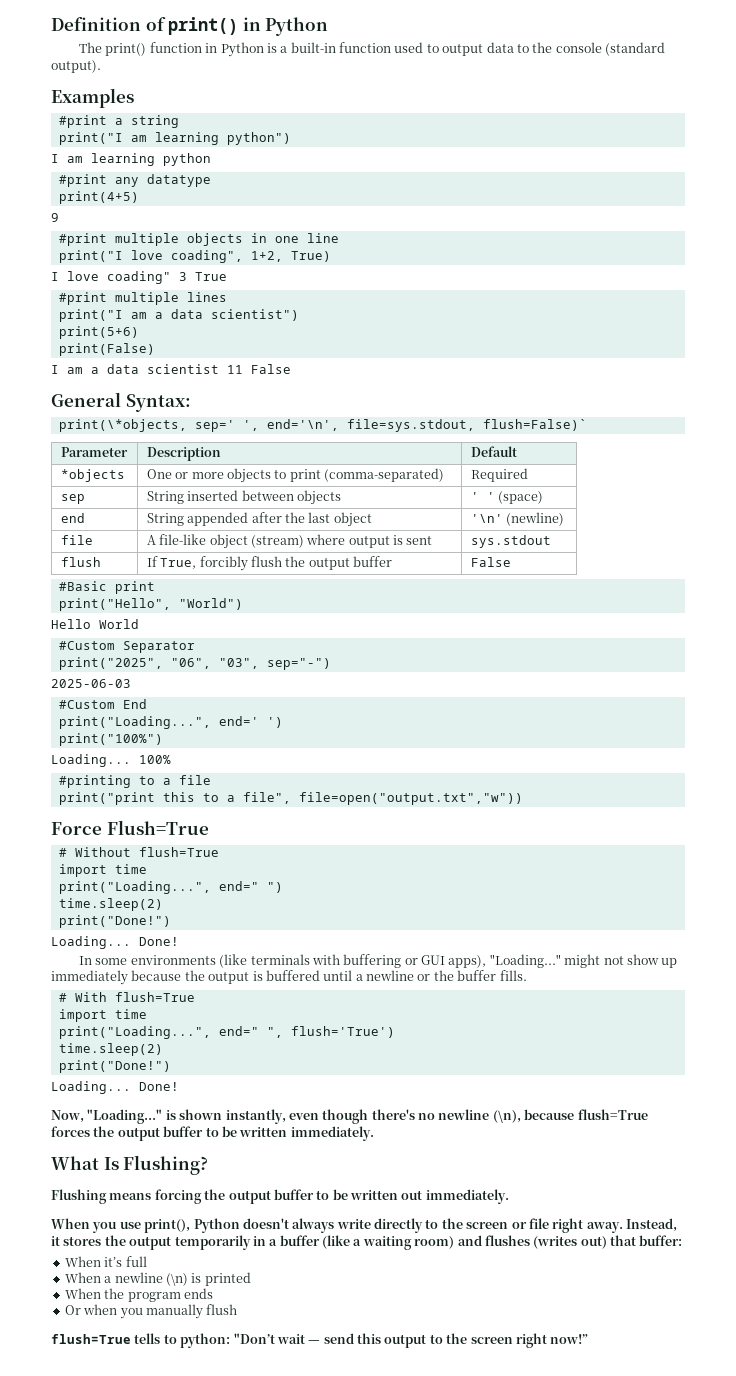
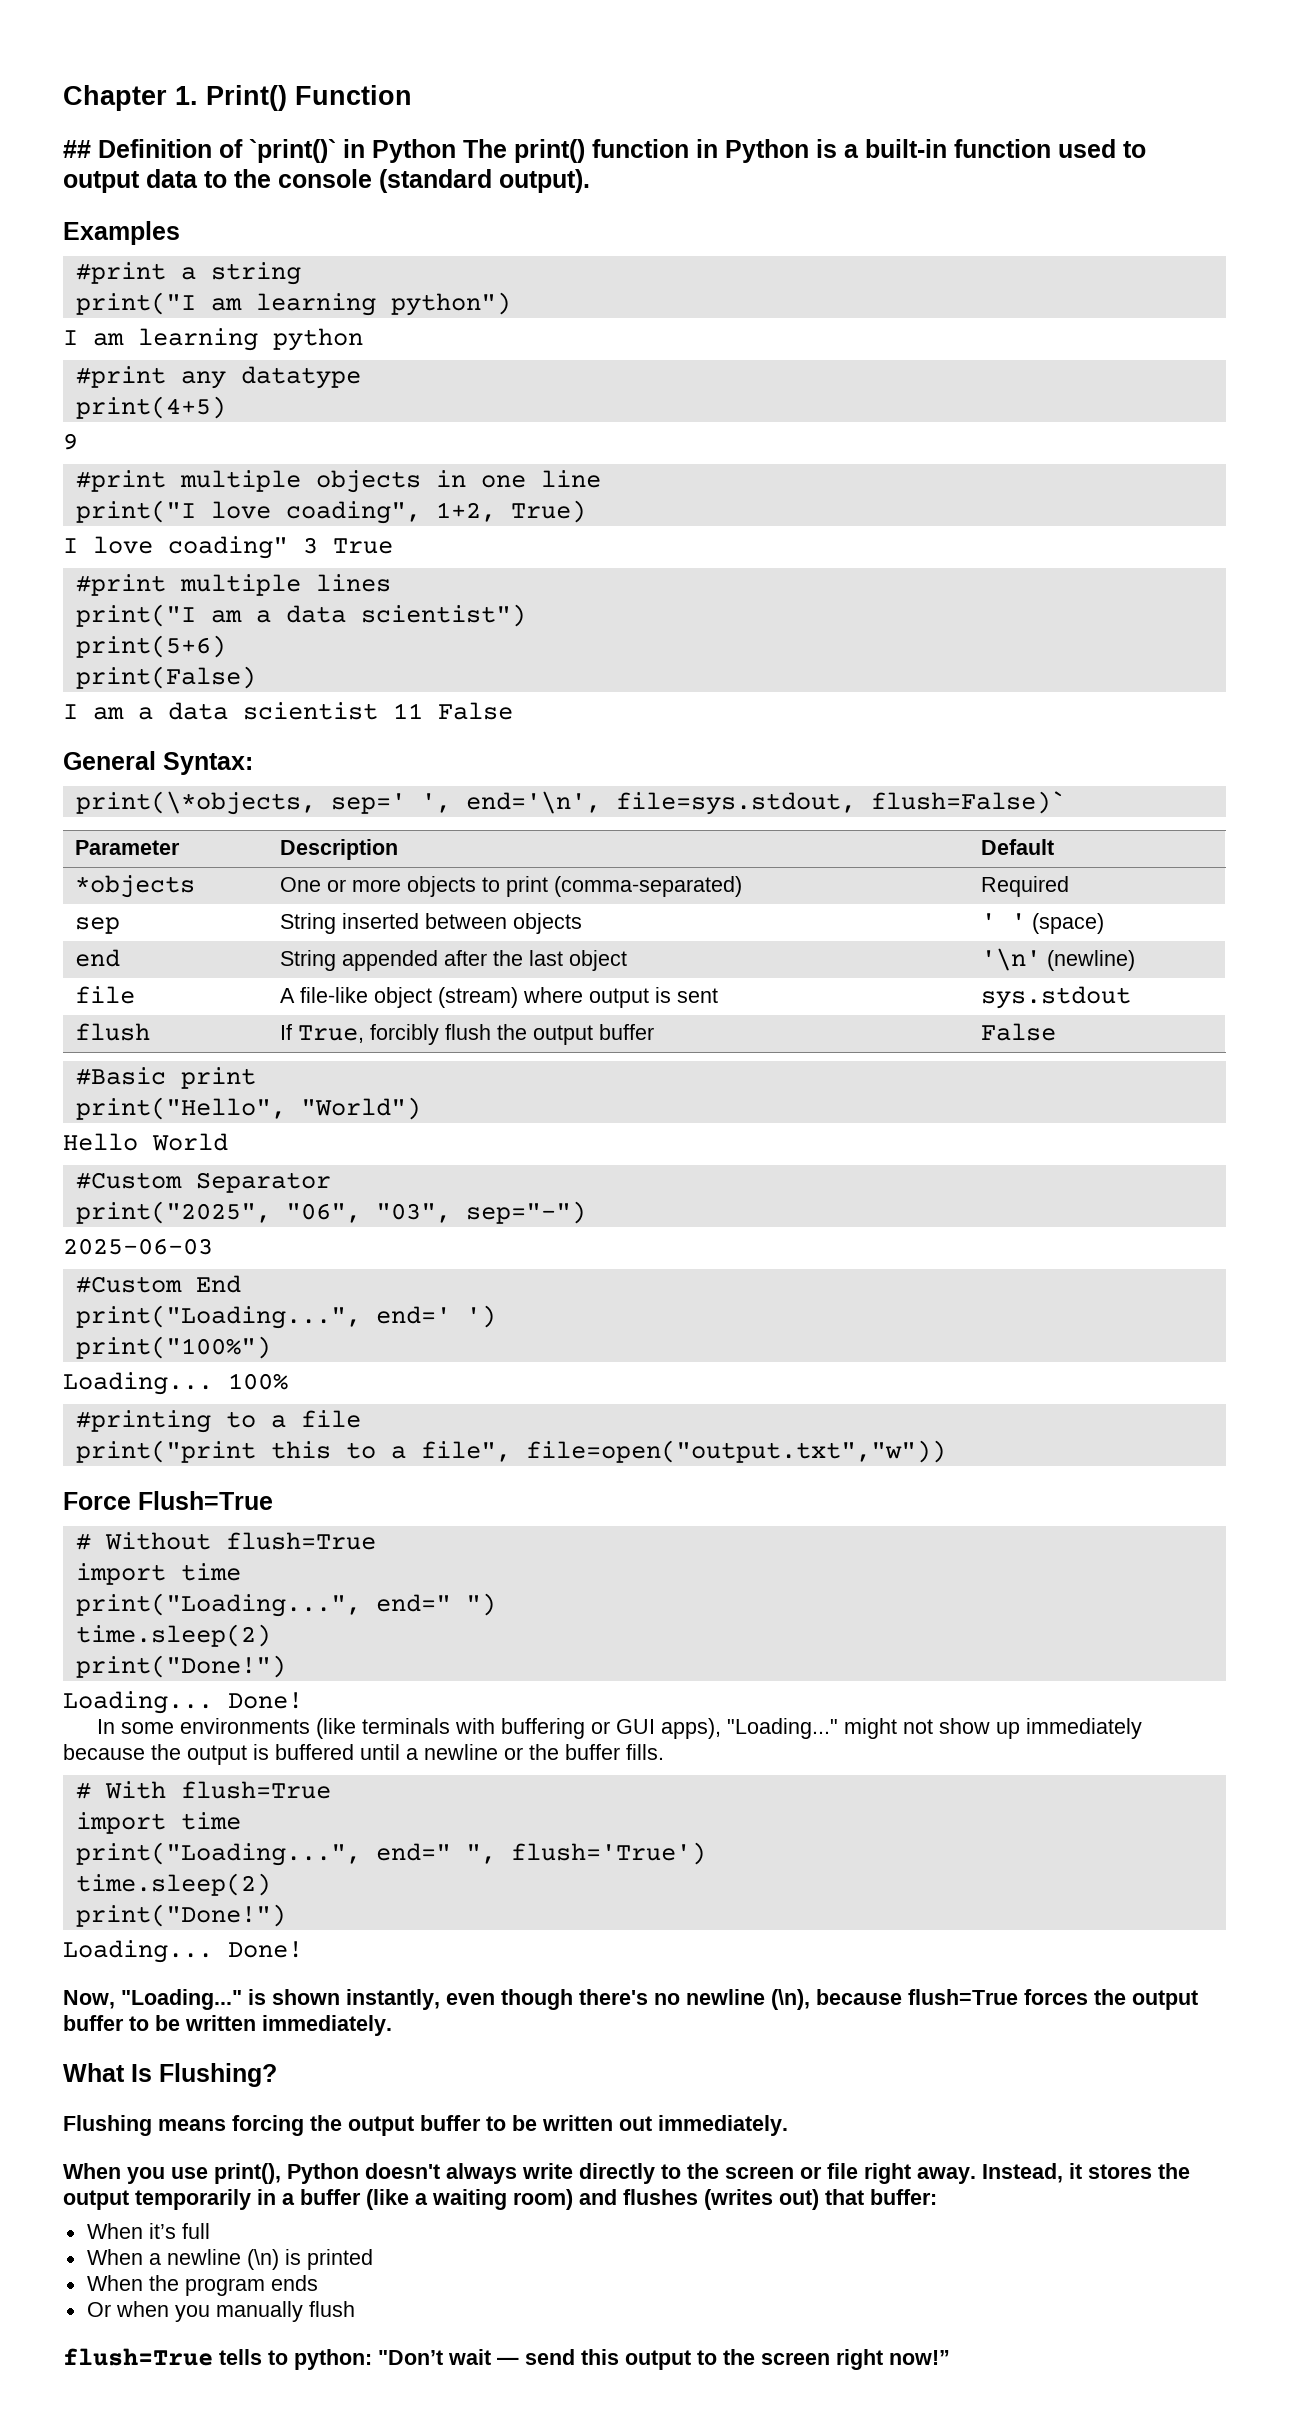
- Definition of print() in Python
- The print() function in Python is a built-in function used to output data to the console (standard output).
+ Chapter 1. Print() Function
+ ## Definition of `print()` in Python The print() function in Python is a built-in function used to output data to the console (standard output).

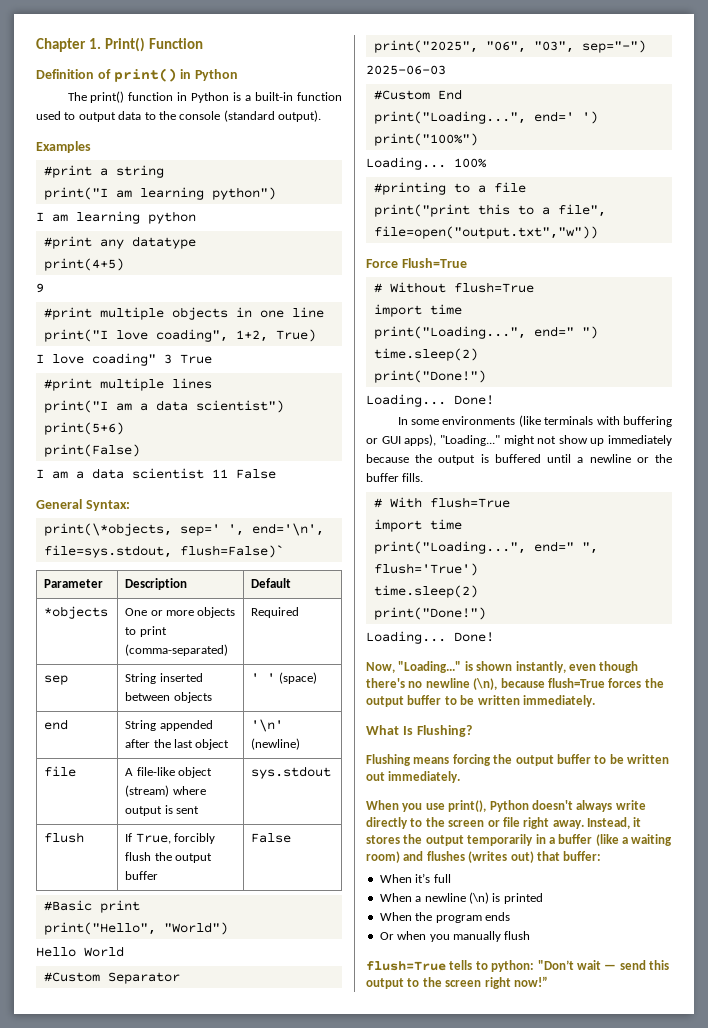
- ## Definition of `print()` in Python The print() function in Python is a built-in function used to output data to the console (standard output).
+ Definition of print() in Python
+ The print() function in Python is a built-in function used to output data to the console (standard output).

